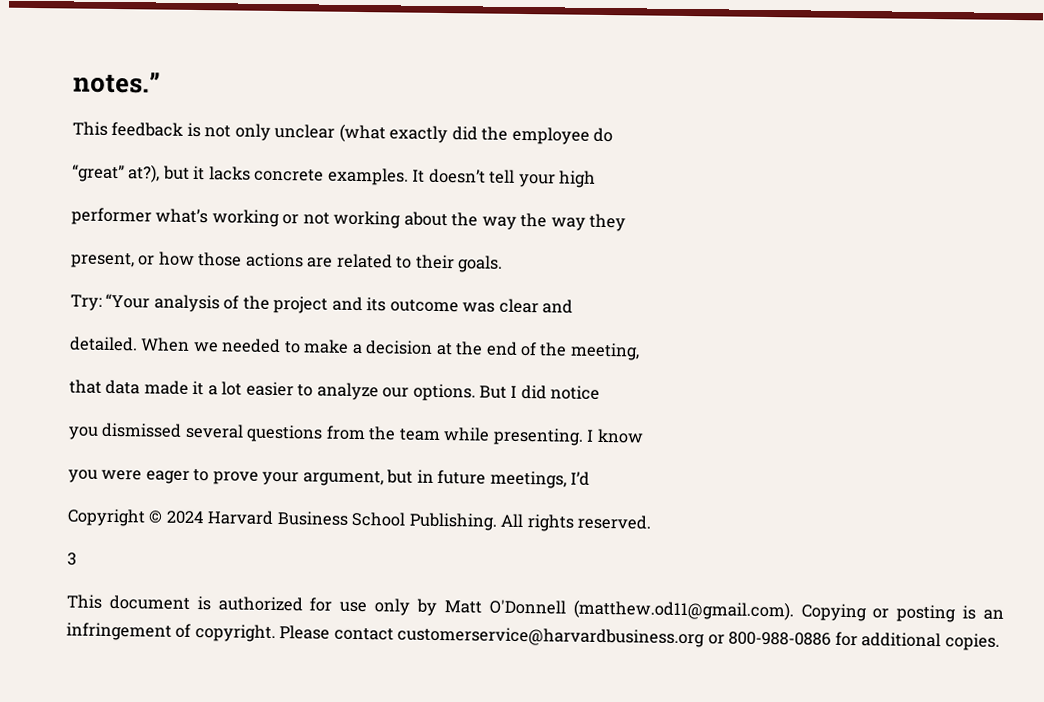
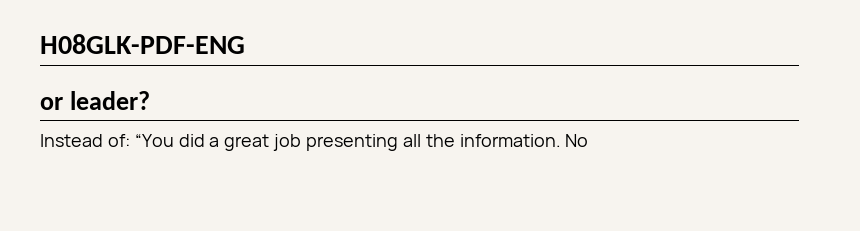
- notes.”
- This feedback is not only unclear (what exactly did the employee do
- “great” at?), but it lacks concrete examples. It doesn’t tell your high
- performer what’s working or not working about the way the way they
- present, or how those actions are related to their goals.
- Try: “Your analysis of the project and its outcome was clear and
- detailed. When we needed to make a decision at the end of the meeting,
- that data made it a lot easier to analyze our options. But I did notice
- you dismissed several questions from the team while presenting. I know
- you were eager to prove your argument, but in future meetings, I’d
- Copyright © 2024 Harvard Business School Publishing. All rights reserved.
- 3
- This document is authorized for use only by Matt O'Donnell (matthew.od11@gmail.com). Copying or posting is an infringement of copyright. Please contact customerservice@harvardbusiness.org or 800-988-0886 for additional copies.
+ H08GLK-PDF-ENG
+ or leader?
+ Instead of: “You did a great job presenting all the information. No

